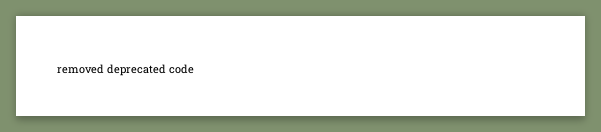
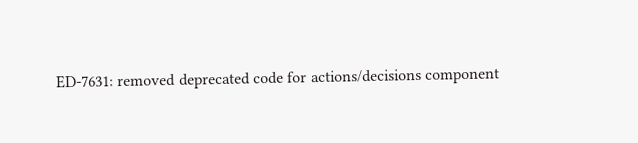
- removed deprecated code
+ ED-7631: removed deprecated code for actions/decisions component

